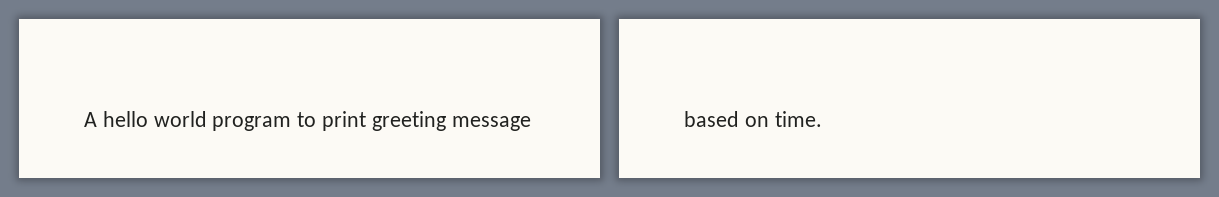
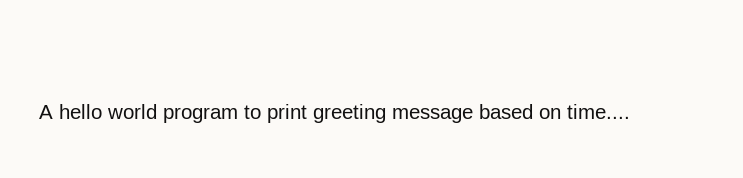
- A hello world program to print greeting message based on time.
+ A hello world program to print greeting message based on time....

